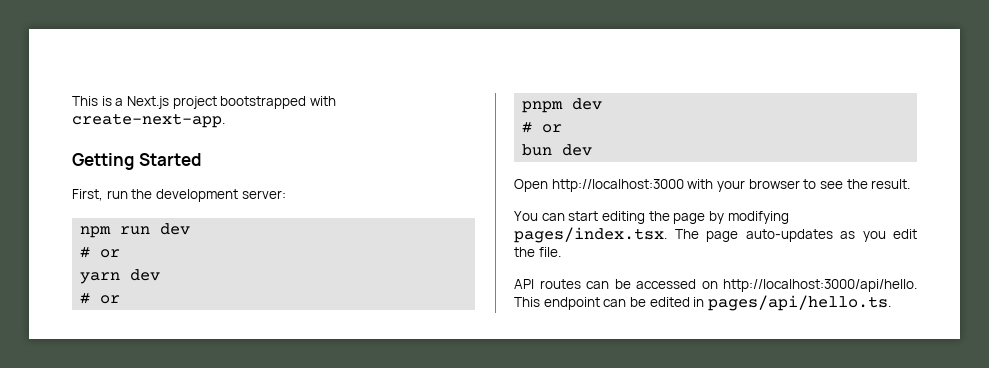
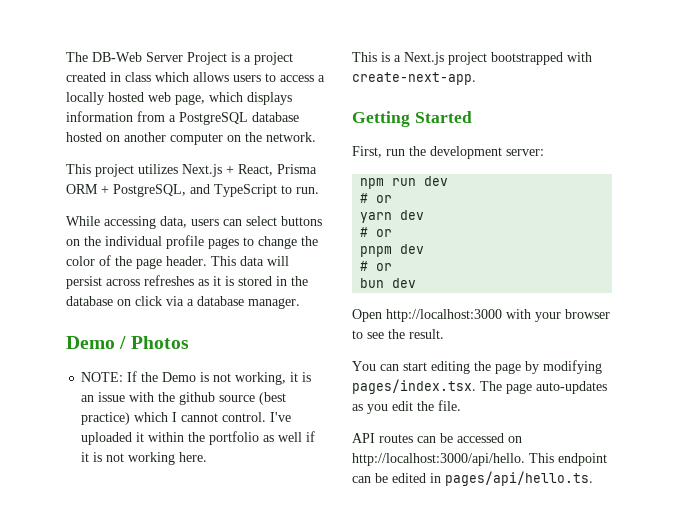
+ The DB-Web Server Project is a project created in class which allows users to access a locally hosted web page, which displays information from a PostgreSQL database hosted on another computer on the network.
+ This project utilizes Next.js + React, Prisma ORM + PostgreSQL, and TypeScript to run.
+ While accessing data, users can select buttons on the individual profile pages to change the color of the page header. This data will persist across refreshes as it is stored in the database on click via a database manager.
+ Demo / Photos
+ NOTE: If the Demo is not working, it is an issue with the github source (best practice) which I cannot control. I've uploaded it within the portfolio as well if it is not working here.

